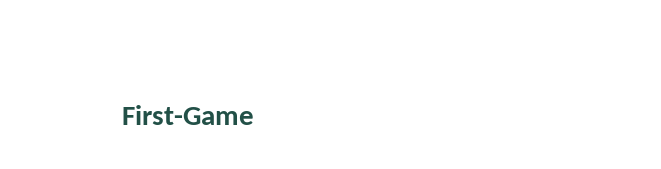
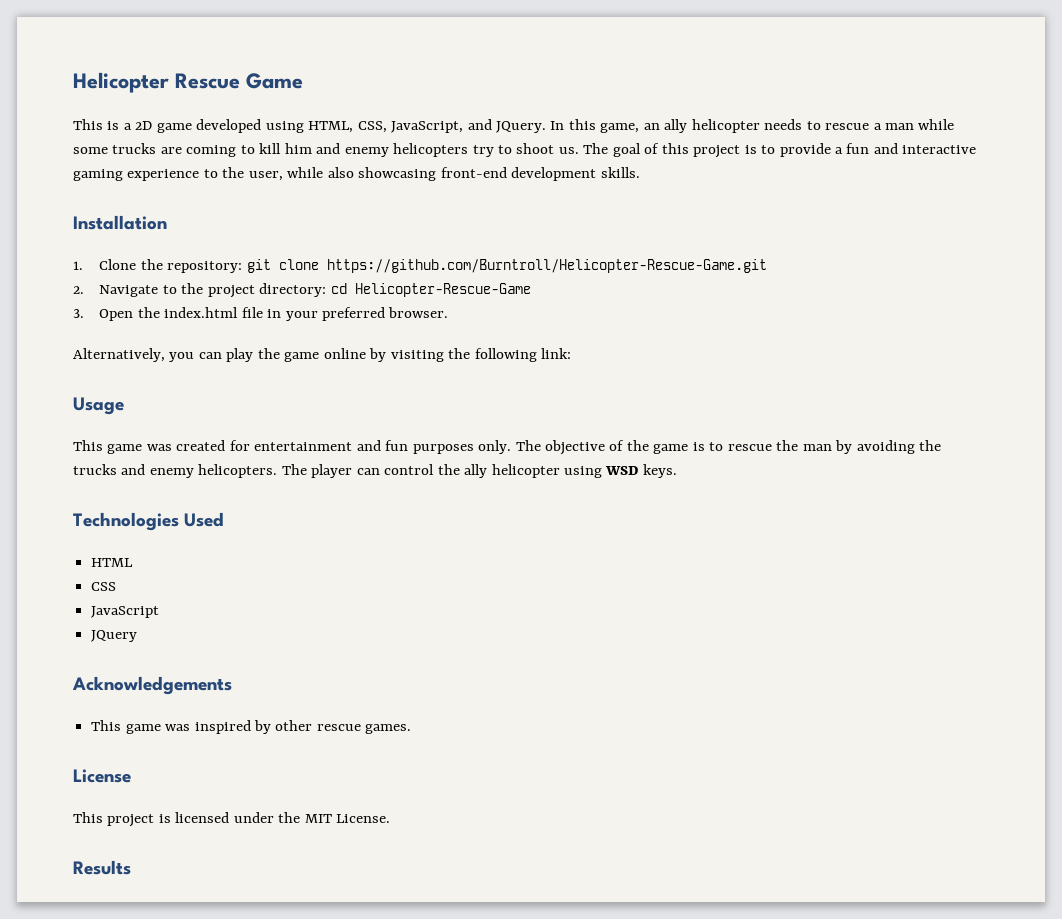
- First-Game
+ Helicopter Rescue Game
+ This is a 2D game developed using HTML, CSS, JavaScript, and JQuery. In this game, an ally helicopter needs to rescue a man while some trucks are coming to kill him and enemy helicopters try to shoot us. The goal of this project is to provide a fun and interactive gaming experience to the user, while also showcasing front-end development skills.
+ Installation
+ 1. Clone the repository: git clone https://github.com/Burntroll/Helicopter-Rescue-Game.git
+ 2. Navigate to the project directory: cd Helicopter-Rescue-Game
+ 3. Open the index.html file in your preferred browser.
+ Alternatively, you can play the game online by visiting the following link:
+ Usage
+ This game was created for entertainment and fun purposes only. The objective of the game is to rescue the man by avoiding the trucks and enemy helicopters. The player can control the ally helicopter using WSD keys.
+ Technologies Used
+ HTML
+ CSS
+ JavaScript
+ JQuery
+ Acknowledgements
+ This game was inspired by other rescue games.
+ License
+ This project is licensed under the MIT License.
+ Results

